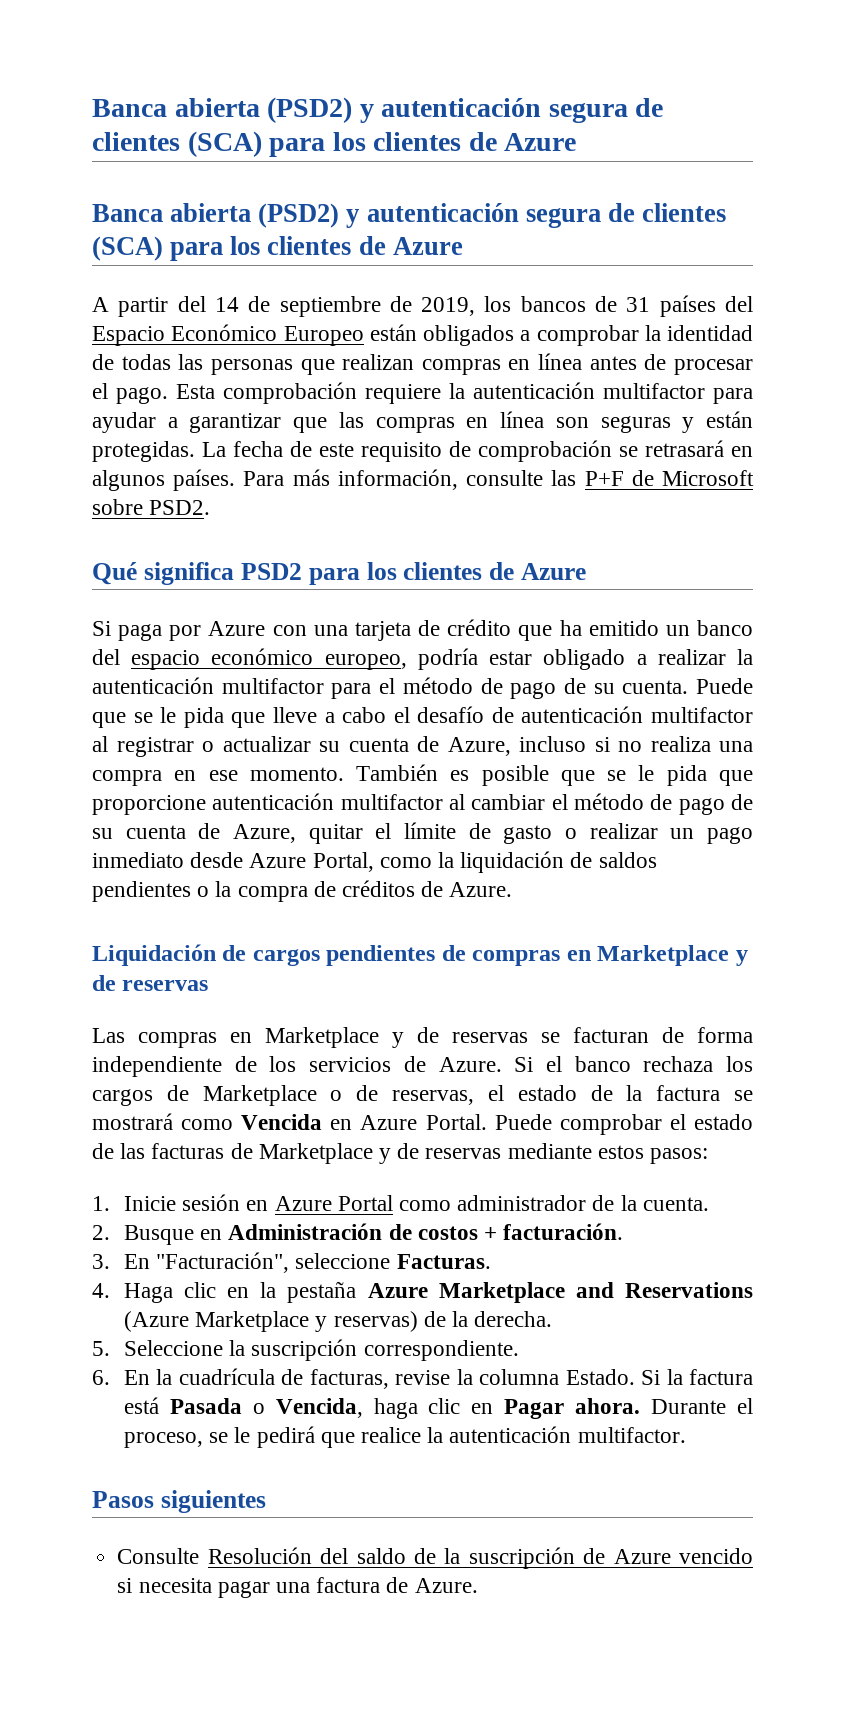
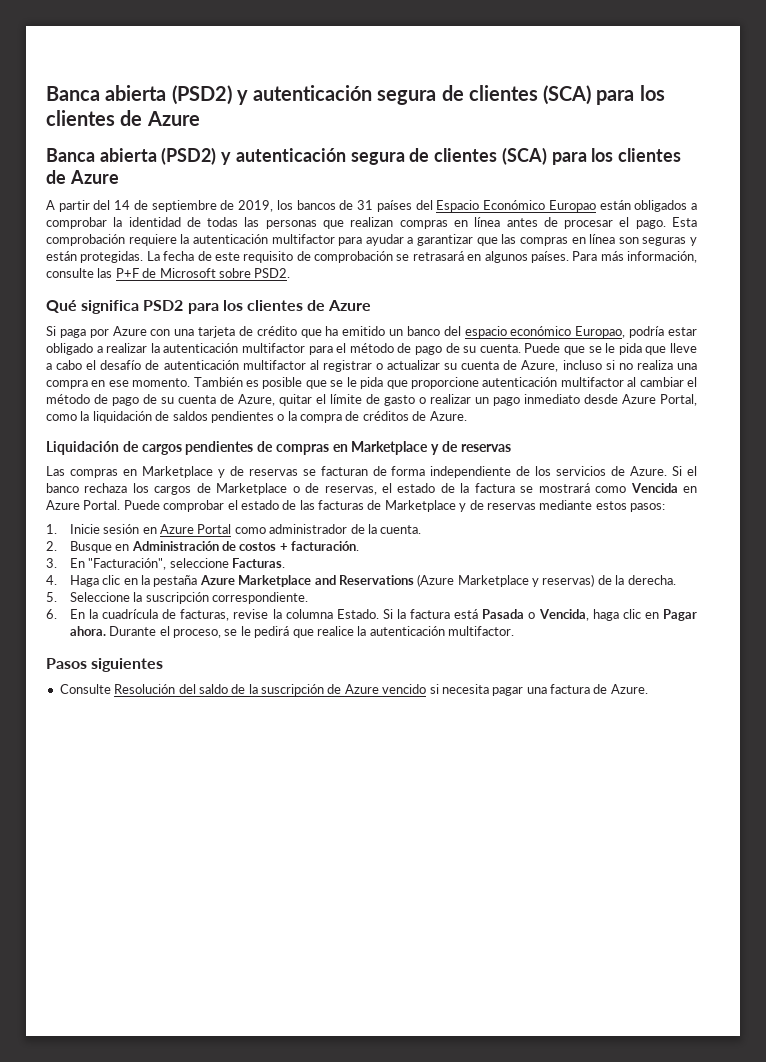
- A partir del 14 de septiembre de 2019, los bancos de 31 países del Espacio Económico Europeo están obligados a comprobar la identidad de todas las personas que realizan compras en línea antes de procesar el pago.
+ A partir del 14 de septiembre de 2019, los bancos de 31 países del Espacio Económico Europao están obligados a comprobar la identidad de todas las personas que realizan compras en línea antes de procesar el pago.
- Si paga por Azure con una tarjeta de crédito que ha emitido un banco del espacio económico europeo, podría estar obligado a realizar la autenticación multifactor para el método de pago de su cuenta.
+ Si paga por Azure con una tarjeta de crédito que ha emitido un banco del espacio económico Europao, podría estar obligado a realizar la autenticación multifactor para el método de pago de su cuenta.

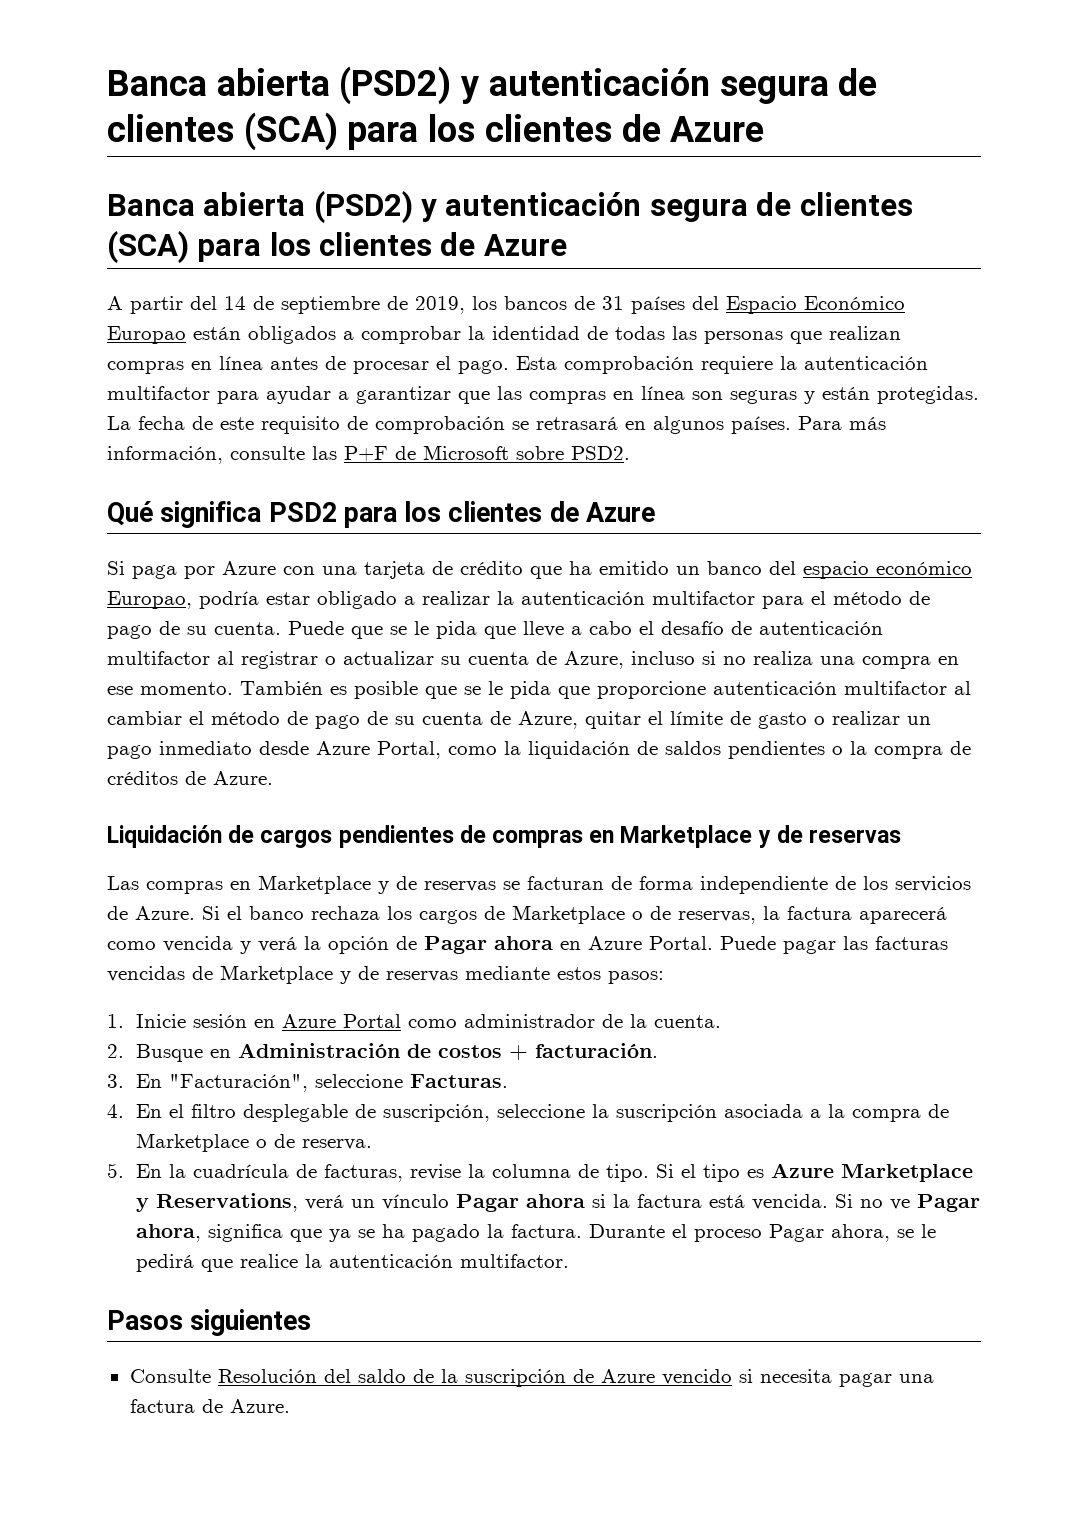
- Si el banco rechaza los cargos de Marketplace o de reservas, el estado de la factura se mostrará como Vencida en Azure Portal. Puede comprobar el estado de las facturas de Marketplace y de reservas mediante estos pasos:
+ Si el banco rechaza los cargos de Marketplace o de reservas, la factura aparecerá como vencida y verá la opción de Pagar ahora en Azure Portal. Puede pagar las facturas vencidas de Marketplace y de reservas mediante estos pasos:
- 4. Haga clic en la pestaña Azure Marketplace and Reservations (Azure Marketplace y reservas) de la derecha.
- 5. Seleccione la suscripción correspondiente.
- 6. En la cuadrícula de facturas, revise la columna Estado. Si la factura está Pasada o Vencida, haga clic en Pagar ahora. Durante el proceso, se le pedirá que realice la autenticación multifactor.
+ 4. En el filtro desplegable de suscripción, seleccione la suscripción asociada a la compra de Marketplace o de reserva.
+ 5. En la cuadrícula de facturas, revise la columna de tipo. Si el tipo es Azure Marketplace y Reservations, verá un vínculo Pagar ahora si la factura está vencida. Si no ve Pagar ahora, significa que ya se ha pagado la factura. Durante el proceso Pagar ahora, se le pedirá que realice la autenticación multifactor.

